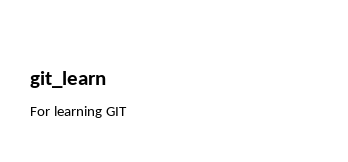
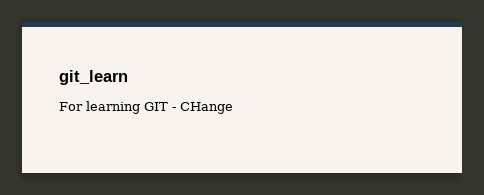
- For learning GIT
+ For learning GIT - CHange

